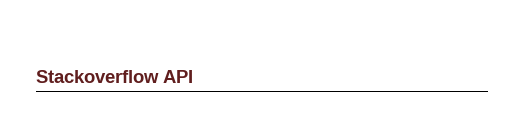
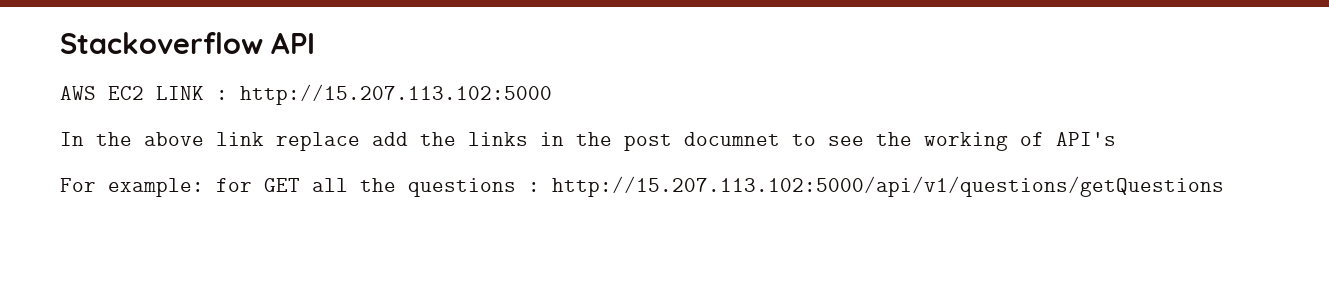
+ AWS EC2 LINK : http://15.207.113.102:5000
+ In the above link replace add the links in the post documnet to see the working of API's
+ For example: for GET all the questions : http://15.207.113.102:5000/api/v1/questions/getQuestions

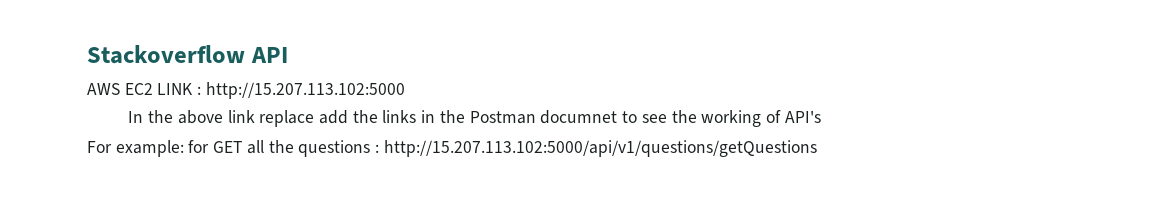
- In the above link replace add the links in the post documnet to see the working of API's
+ In the above link replace add the links in the Postman documnet to see the working of API's

